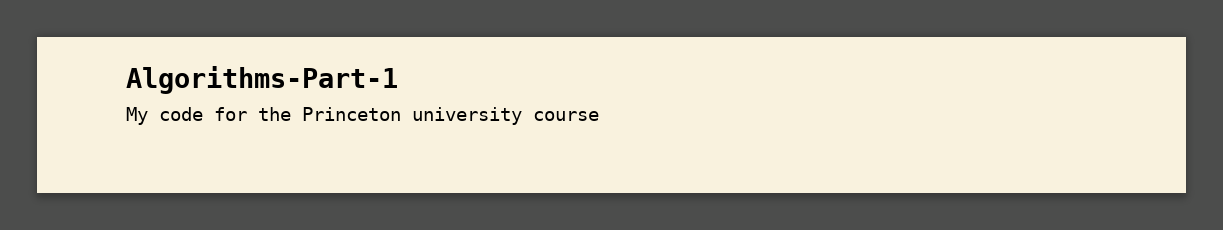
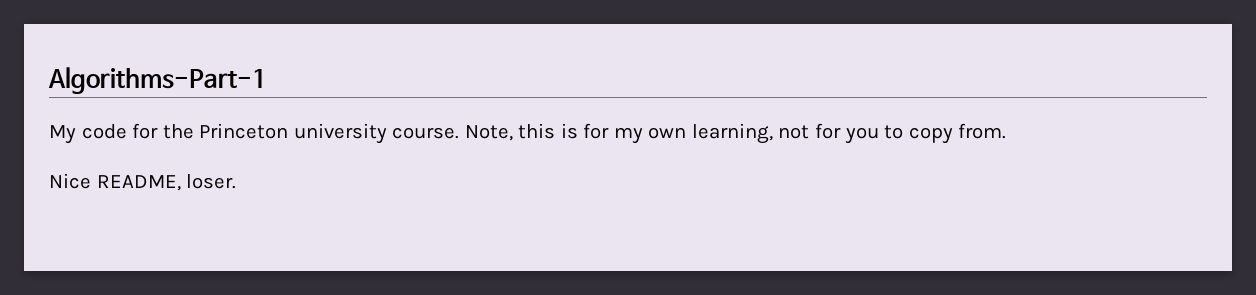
- My code for the Princeton university course
+ My code for the Princeton university course. Note, this is for my own learning, not for you to copy from.
+ Nice README, loser.

